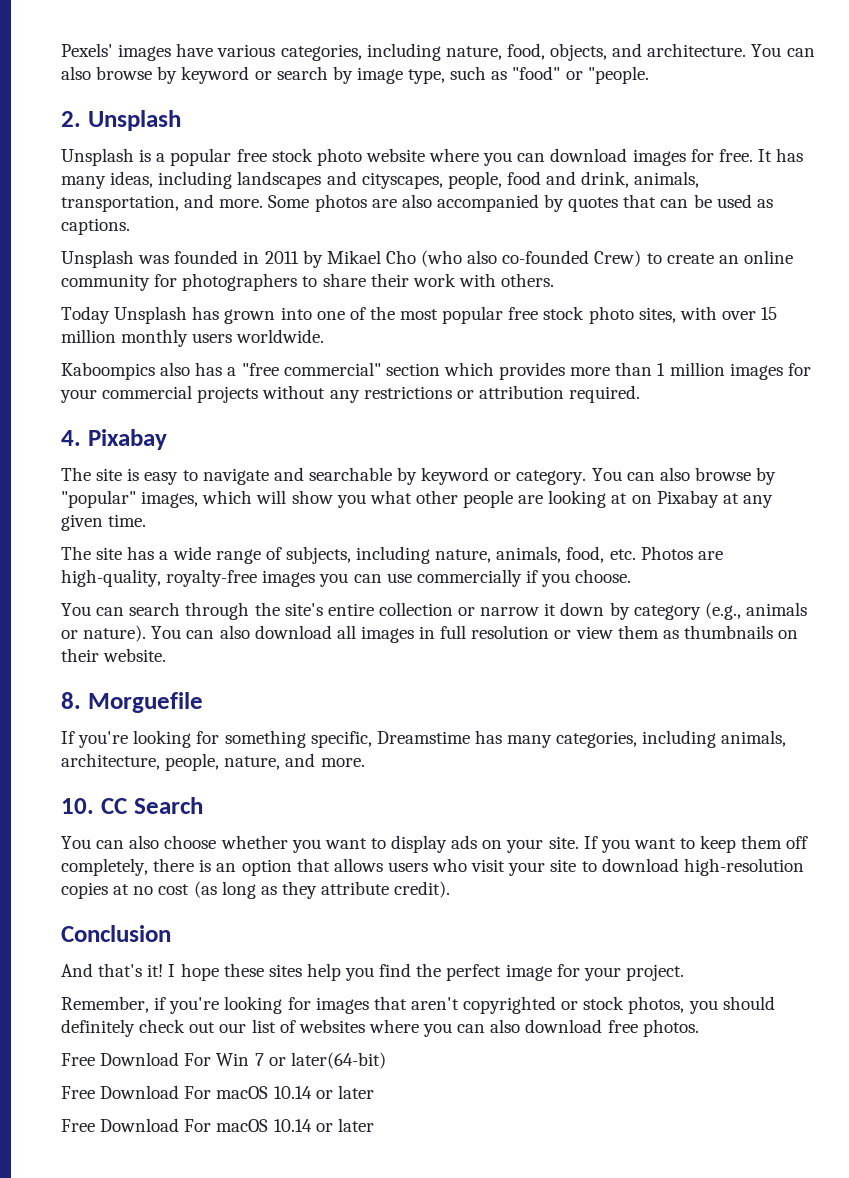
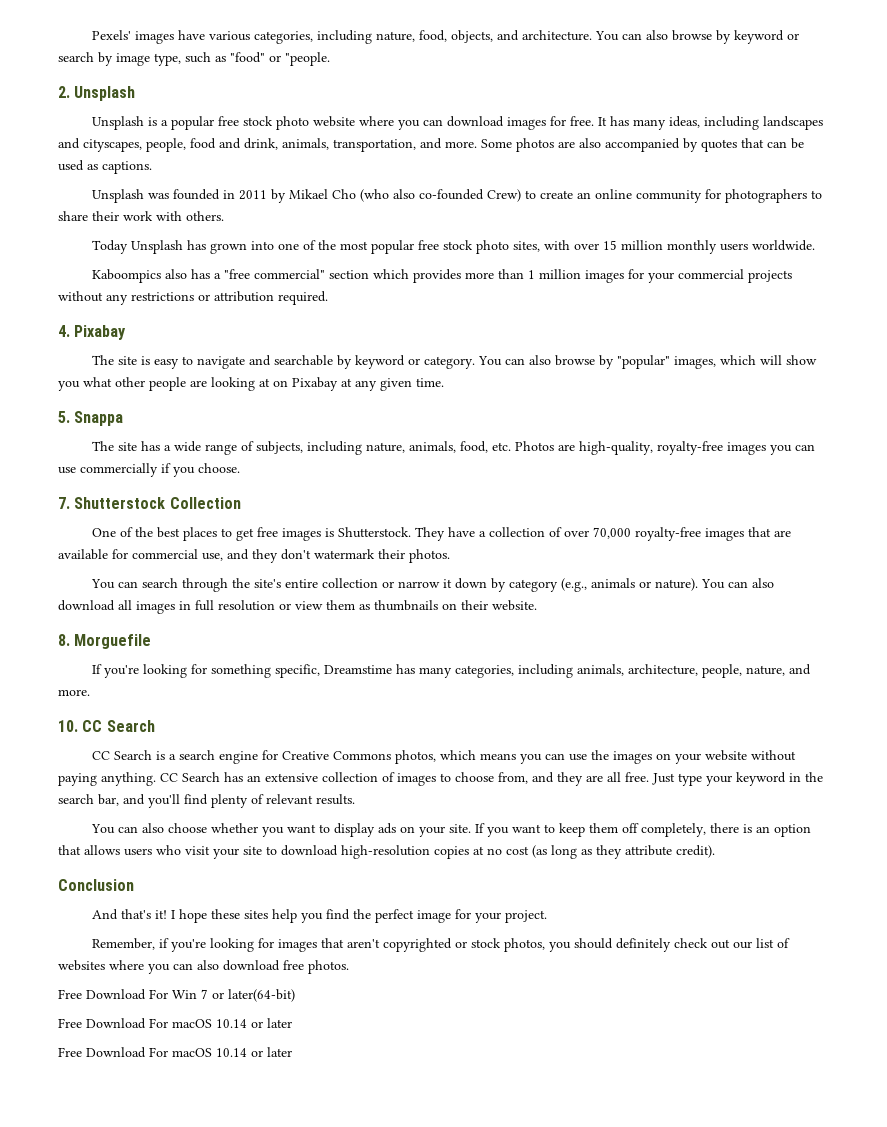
+ 5. Snappa
+ 7. Shutterstock Collection
+ One of the best places to get free images is Shutterstock. They have a collection of over 70,000 royalty-free images that are available for commercial use, and they don't watermark their photos.
+ CC Search is a search engine for Creative Commons photos, which means you can use the images on your website without paying anything. CC Search has an extensive collection of images to choose from, and they are all free. Just type your keyword in the search bar, and you'll find plenty of relevant results.

